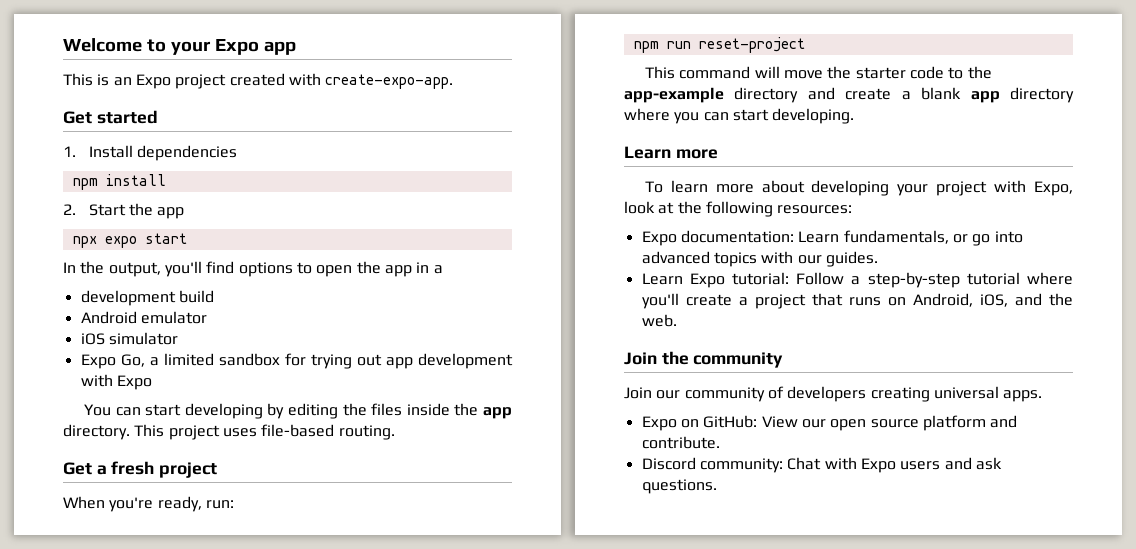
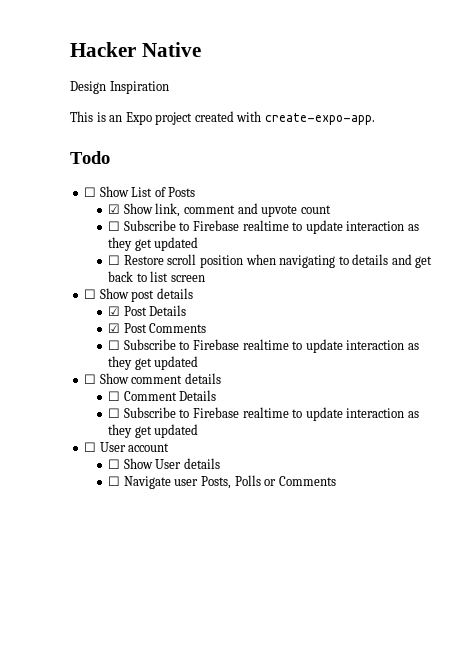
- Welcome to your Expo app
+ Hacker Native
+ Design Inspiration
- Get started
- 1. Install dependencies
- npm install
- 2. Start the app
- npx expo start
- In the output, you'll find options to open the app in a
- development build
- Android emulator
- iOS simulator
- Expo Go, a limited sandbox for trying out app development with Expo
- You can start developing by editing the files inside the app directory. This project uses file-based routing.
- Get a fresh project
- When you're ready, run:
- npm run reset-project
- This command will move the starter code to the app-example directory and create a blank app directory where you can start developing.
- Learn more
- To learn more about developing your project with Expo, look at the following resources:
- Expo documentation: Learn fundamentals, or go into advanced topics with our guides.
- Learn Expo tutorial: Follow a step-by-step tutorial where you'll create a project that runs on Android, iOS, and the web.
- Join the community
- Join our community of developers creating universal apps.
- Expo on GitHub: View our open source platform and contribute.
- Discord community: Chat with Expo users and ask questions.
+ Todo
+ ☐ Show List of Posts
+ ☑ Show link, comment and upvote count
+ ☐ Subscribe to Firebase realtime to update interaction as they get updated
+ ☐ Restore scroll position when navigating to details and get back to list screen
+ ☐ Show post details
+ ☑ Post Details
+ ☑ Post Comments
+ ☐ Subscribe to Firebase realtime to update interaction as they get updated
+ ☐ Show comment details
+ ☐ Comment Details
+ ☐ Subscribe to Firebase realtime to update interaction as they get updated
+ ☐ User account
+ ☐ Show User details
+ ☐ Navigate user Posts, Polls or Comments

